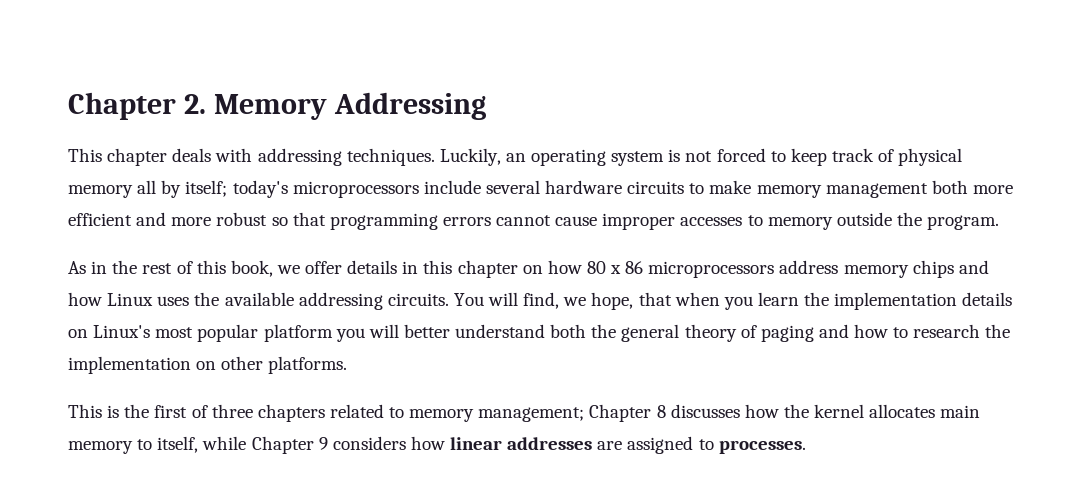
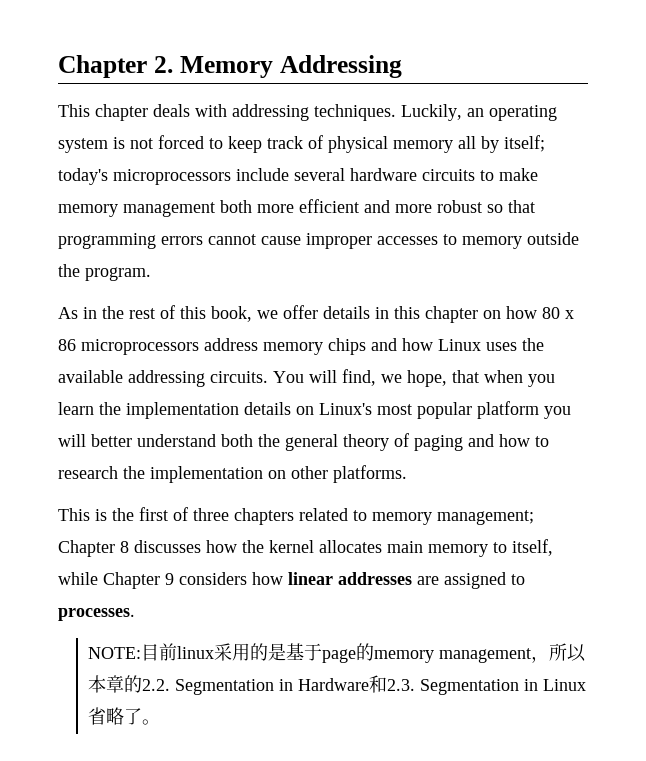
+ NOTE:目前linux采用的是基于page的memory management，所以本章的2.2. Segmentation in Hardware和2.3. Segmentation in Linux省略了。

